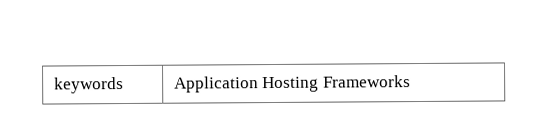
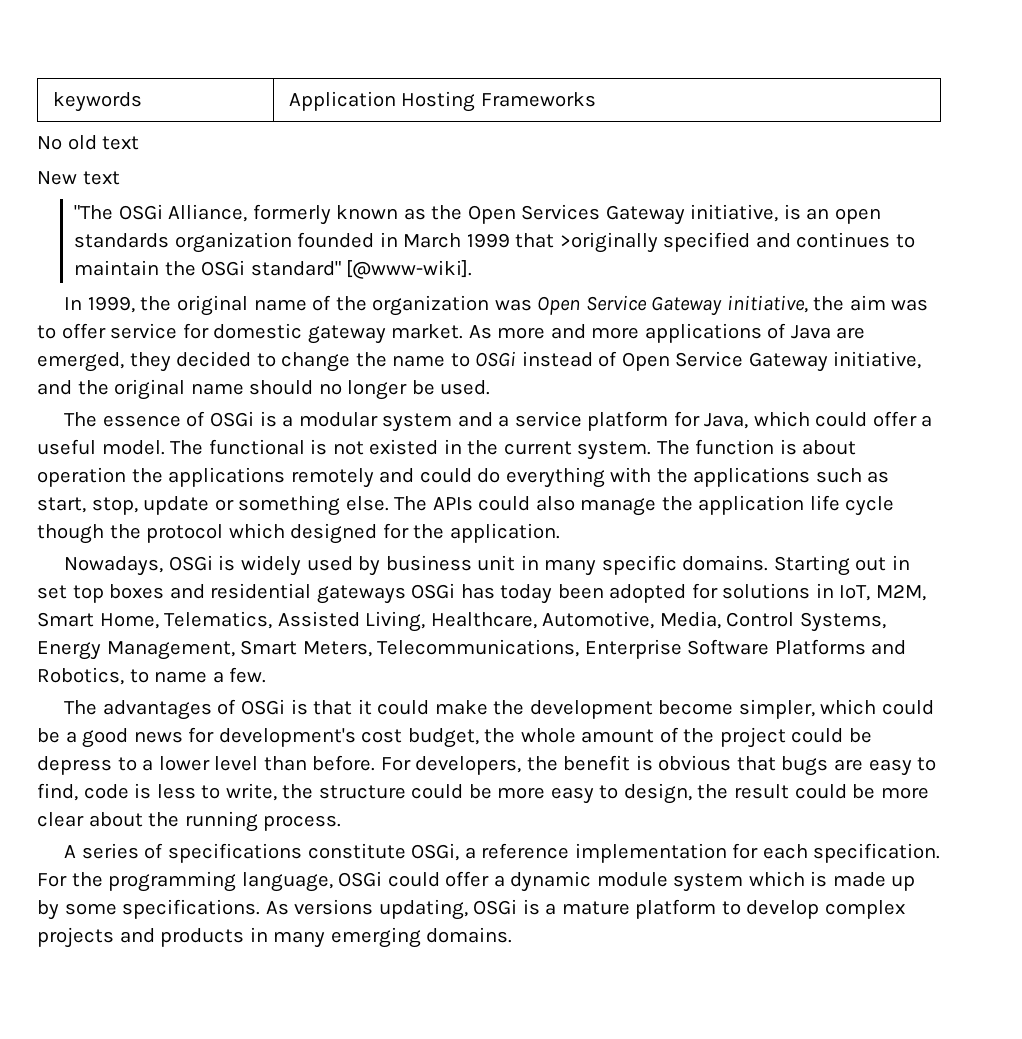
+ No old text
+ New text
+ "The OSGi Alliance, formerly known as the Open Services Gateway initiative, is an open standards organization founded in March 1999 that >originally specified and continues to maintain the OSGi standard" [@www-wiki].
+ In 1999, the original name of the organization was Open Service Gateway initiative, the aim was to offer service for domestic gateway market. As more and more applications of Java are emerged, they decided to change the name to OSGi instead of Open Service Gateway initiative, and the original name should no longer be used.
+ The essence of OSGi is a modular system and a service platform for Java, which could offer a useful model. The functional is not existed in the current system. The function is about operation the applications remotely and could do everything with the applications such as start, stop, update or something else. The APIs could also manage the application life cycle though the protocol which designed for the application.
+ Nowadays, OSGi is widely used by business unit in many specific domains. Starting out in set top boxes and residential gateways OSGi has today been adopted for solutions in IoT, M2M, Smart Home, Telematics, Assisted Living, Healthcare, Automotive, Media, Control Systems, Energy Management, Smart Meters, Telecommunications, Enterprise Software Platforms and Robotics, to name a few.
+ The advantages of OSGi is that it could make the development become simpler, which could be a good news for development's cost budget, the whole amount of the project could be depress to a lower level than before. For developers, the benefit is obvious that bugs are easy to find, code is less to write, the structure could be more easy to design, the result could be more clear about the running process.
+ A series of specifications constitute OSGi, a reference implementation for each specification. For the programming language, OSGi could offer a dynamic module system which is made up by some specifications. As versions updating, OSGi is a mature platform to develop complex projects and products in many emerging domains.

